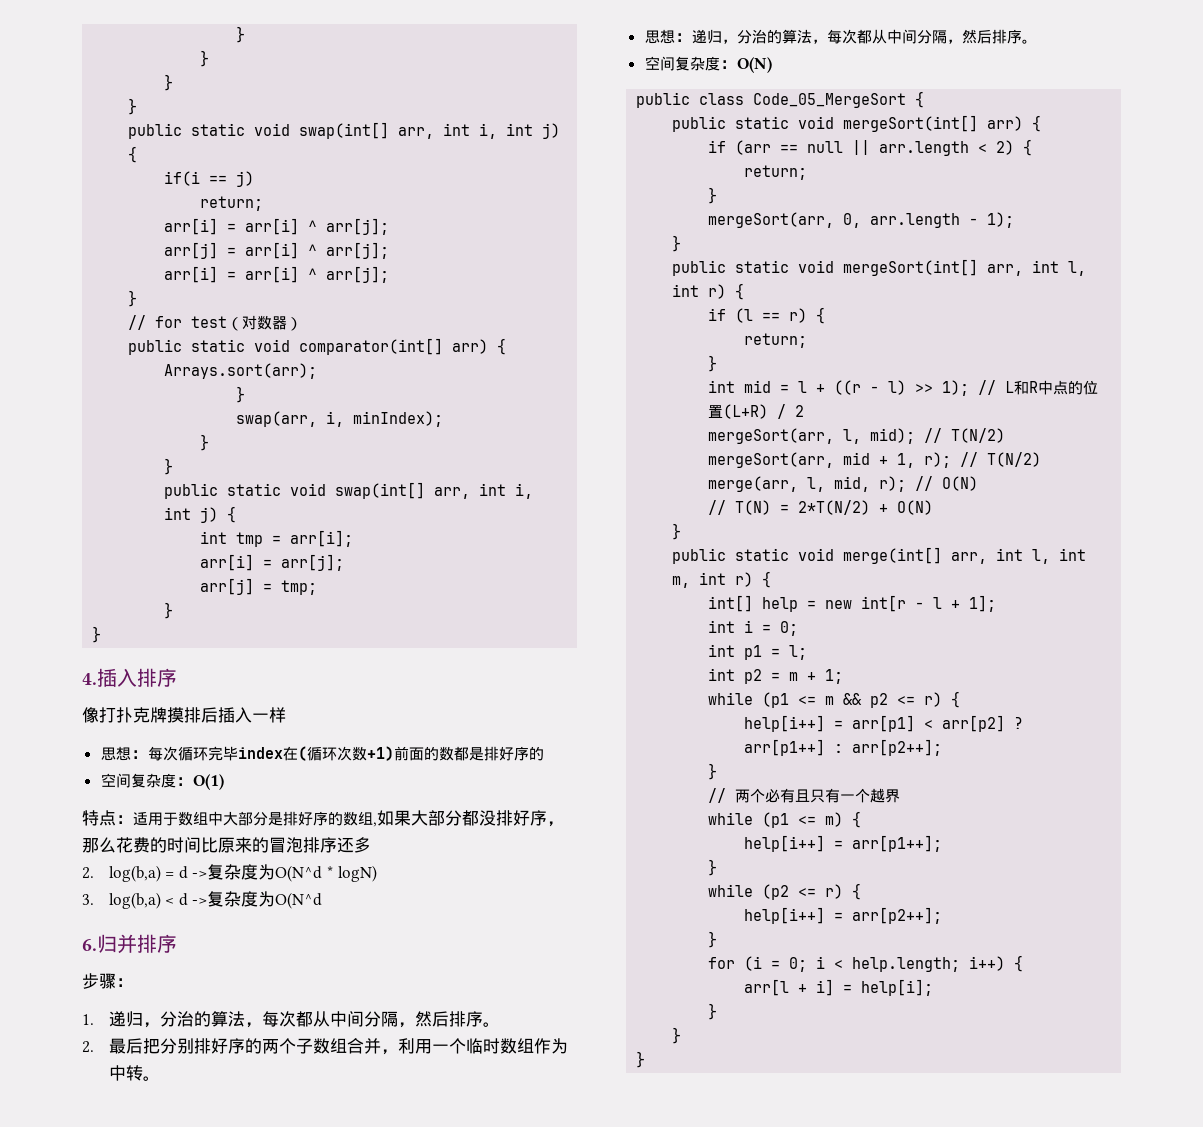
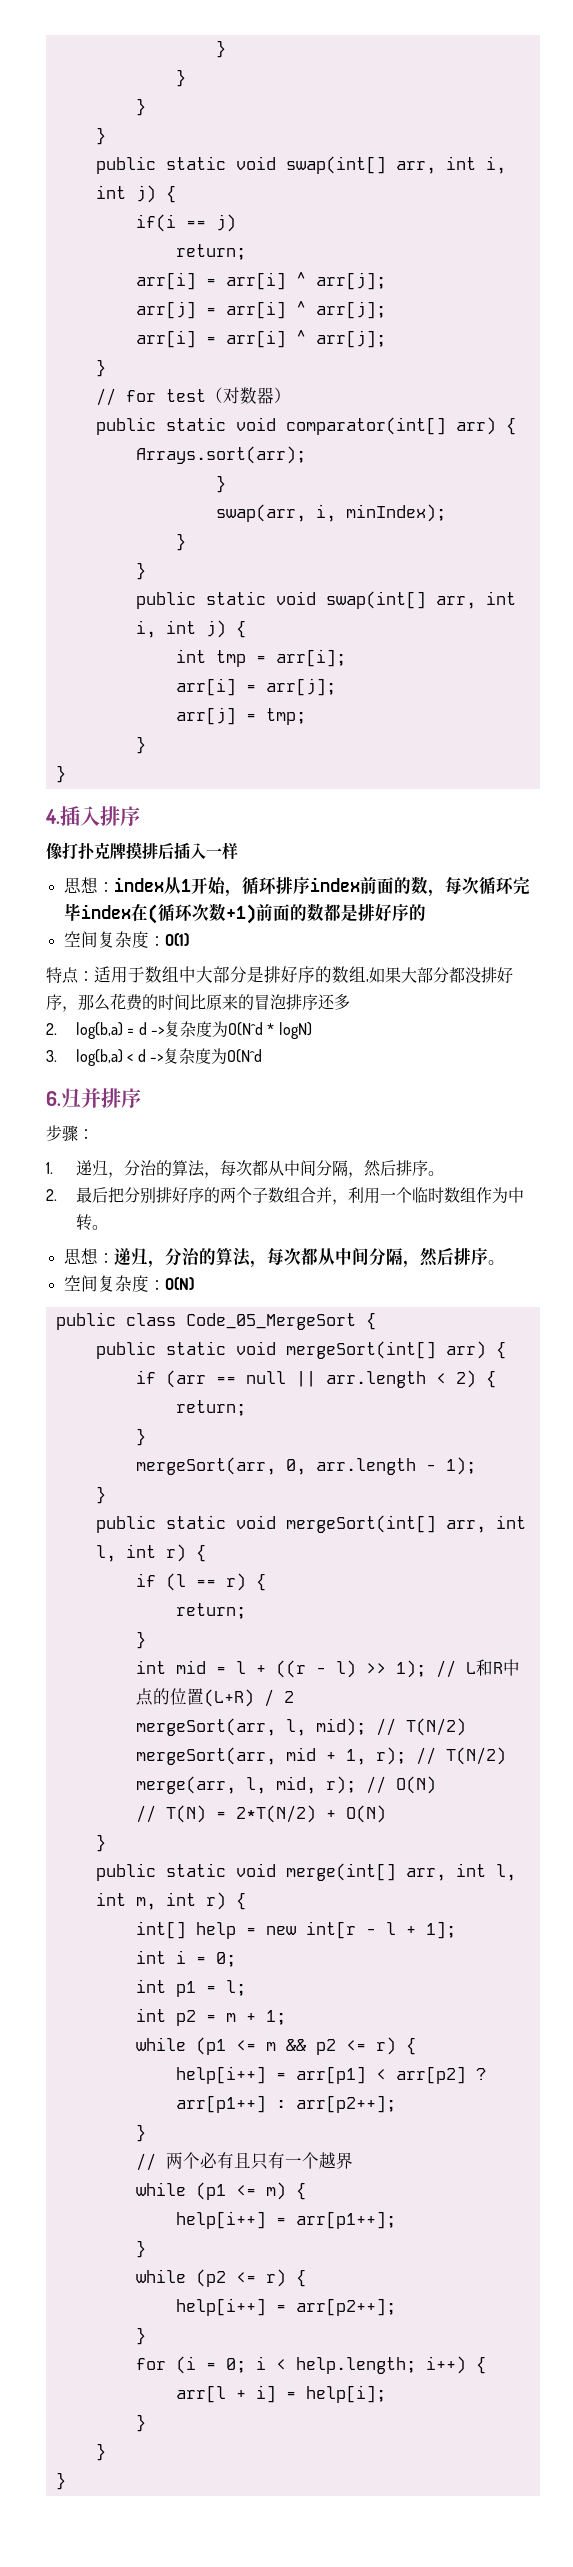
- 思想：每次循环完毕index在(循环次数+1)前面的数都是排好序的
+ 思想：index从1开始，循环排序index前面的数，每次循环完毕index在(循环次数+1)前面的数都是排好序的

